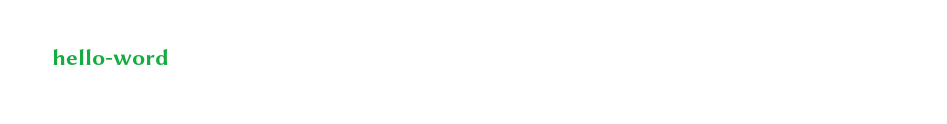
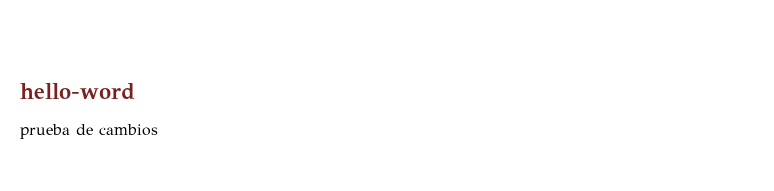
+ prueba de cambios

